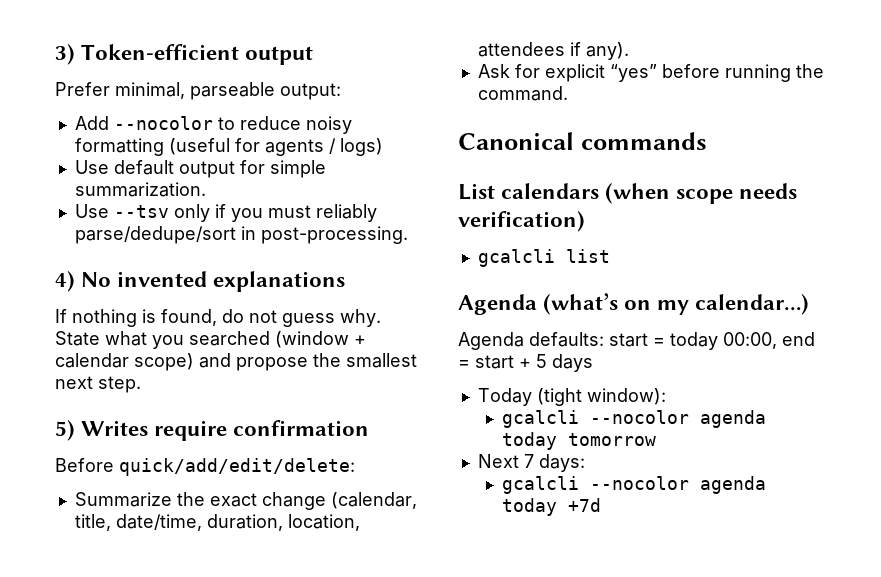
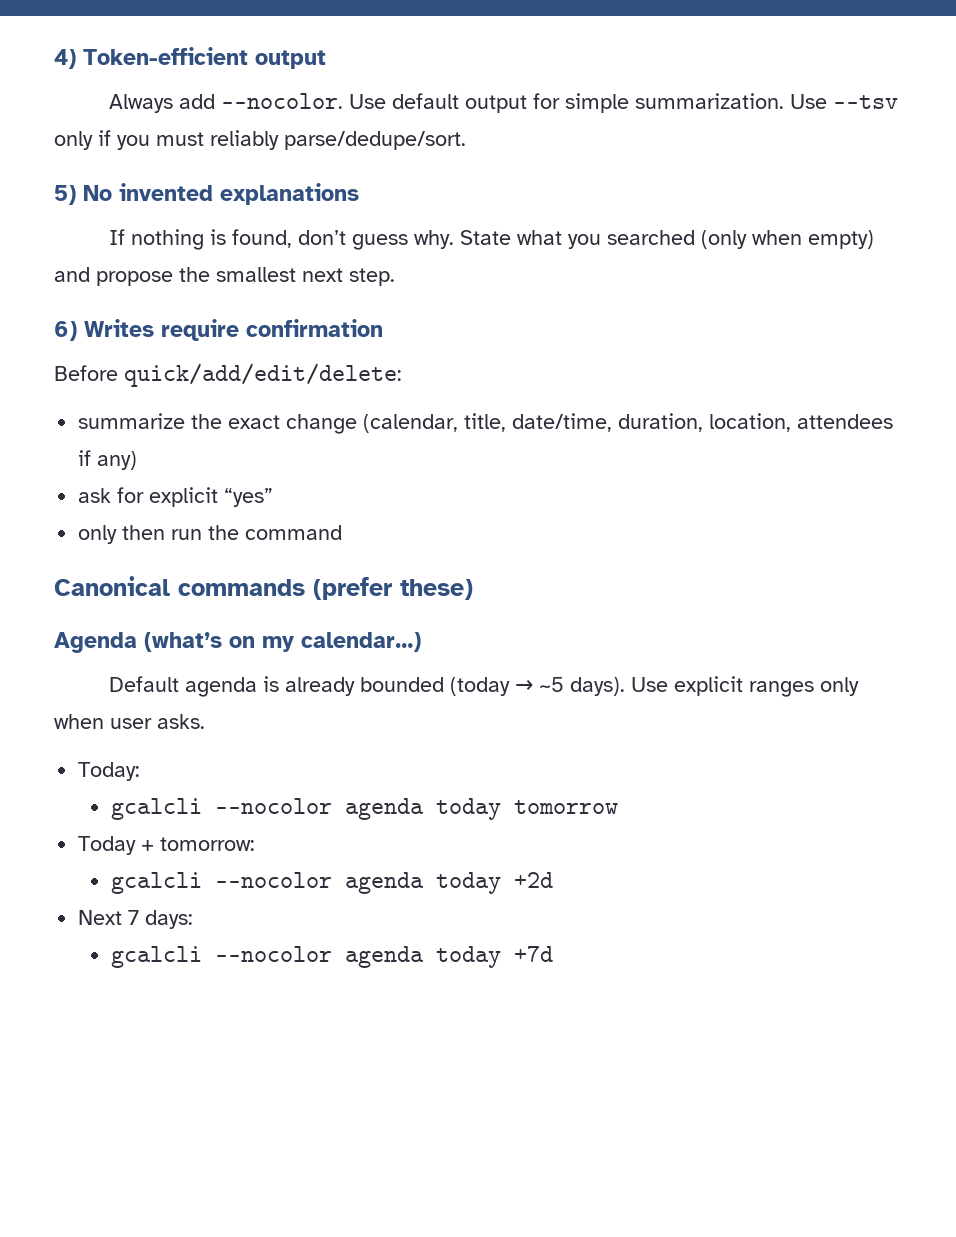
- 3) Token-efficient output
+ 4) Token-efficient output
- Prefer minimal, parseable output:
- Add --nocolor to reduce noisy formatting (useful for agents / logs)
- Use default output for simple summarization.
- Use --tsv only if you must reliably parse/dedupe/sort in post-processing.
- 4) No invented explanations
+ Always add --nocolor. Use default output for simple summarization. Use --tsv only if you must reliably parse/dedupe/sort.
+ 5) No invented explanations
- If nothing is found, do not guess why.
+ If nothing is found, don’t guess why.
- State what you searched (window + calendar scope) and propose the smallest next step.
+ State what you searched (only when empty) and propose the smallest next step.
- 5) Writes require confirmation
+ 6) Writes require confirmation
- Summarize the exact change (calendar, title, date/time, duration, location, attendees if any).
- Ask for explicit “yes” before running the command.
- Canonical commands
- List calendars (when scope needs verification)
- gcalcli list
+ summarize the exact change (calendar, title, date/time, duration, location, attendees if any)
+ ask for explicit “yes”
+ only then run the command
+ Canonical commands (prefer these)
- Agenda defaults: start = today 00:00, end = start + 5 days
- Today (tight window):
+ Default agenda is already bounded (today → ~5 days). Use explicit ranges only when user asks.
+ Today:
+ Today + tomorrow:
+ gcalcli --nocolor agenda today +2d

